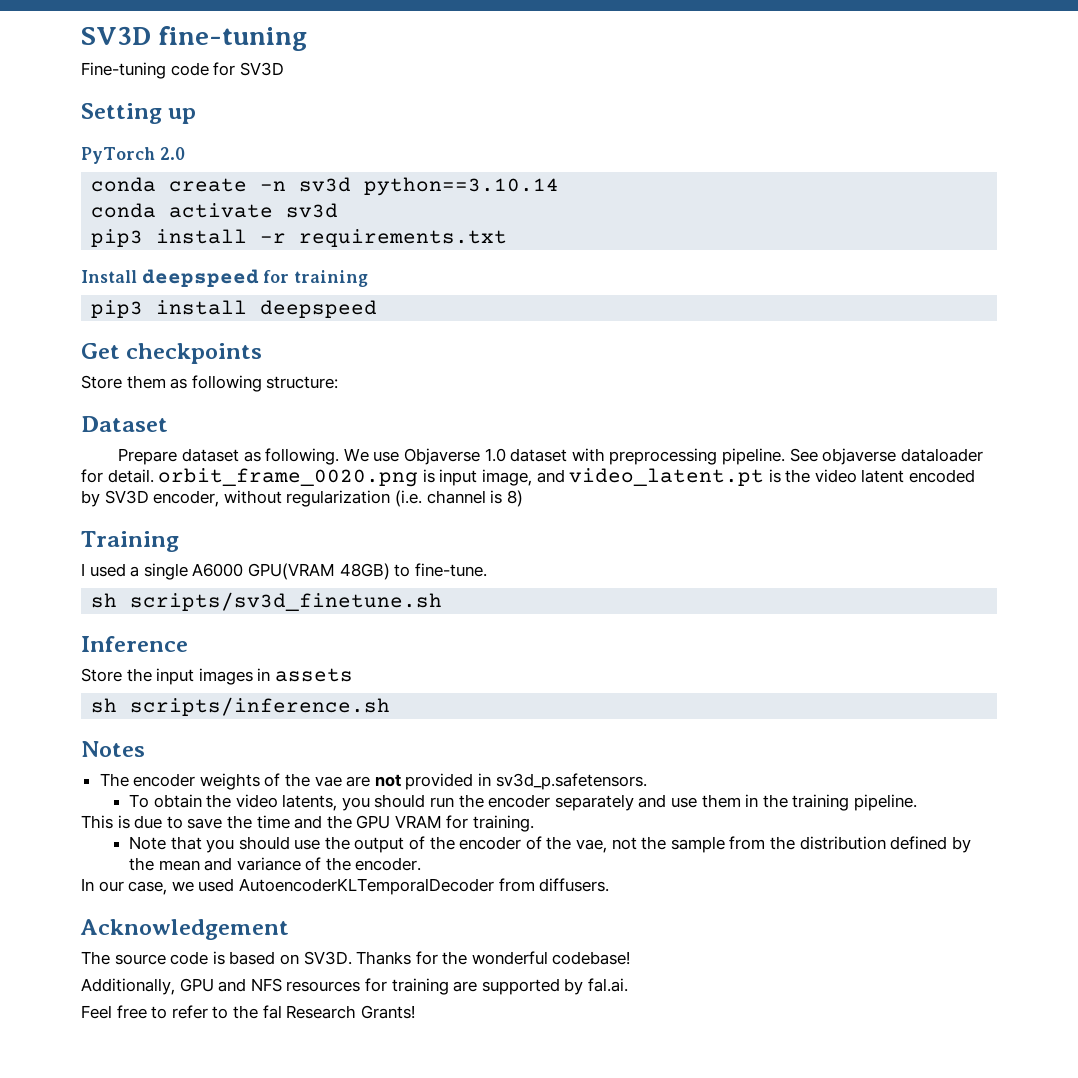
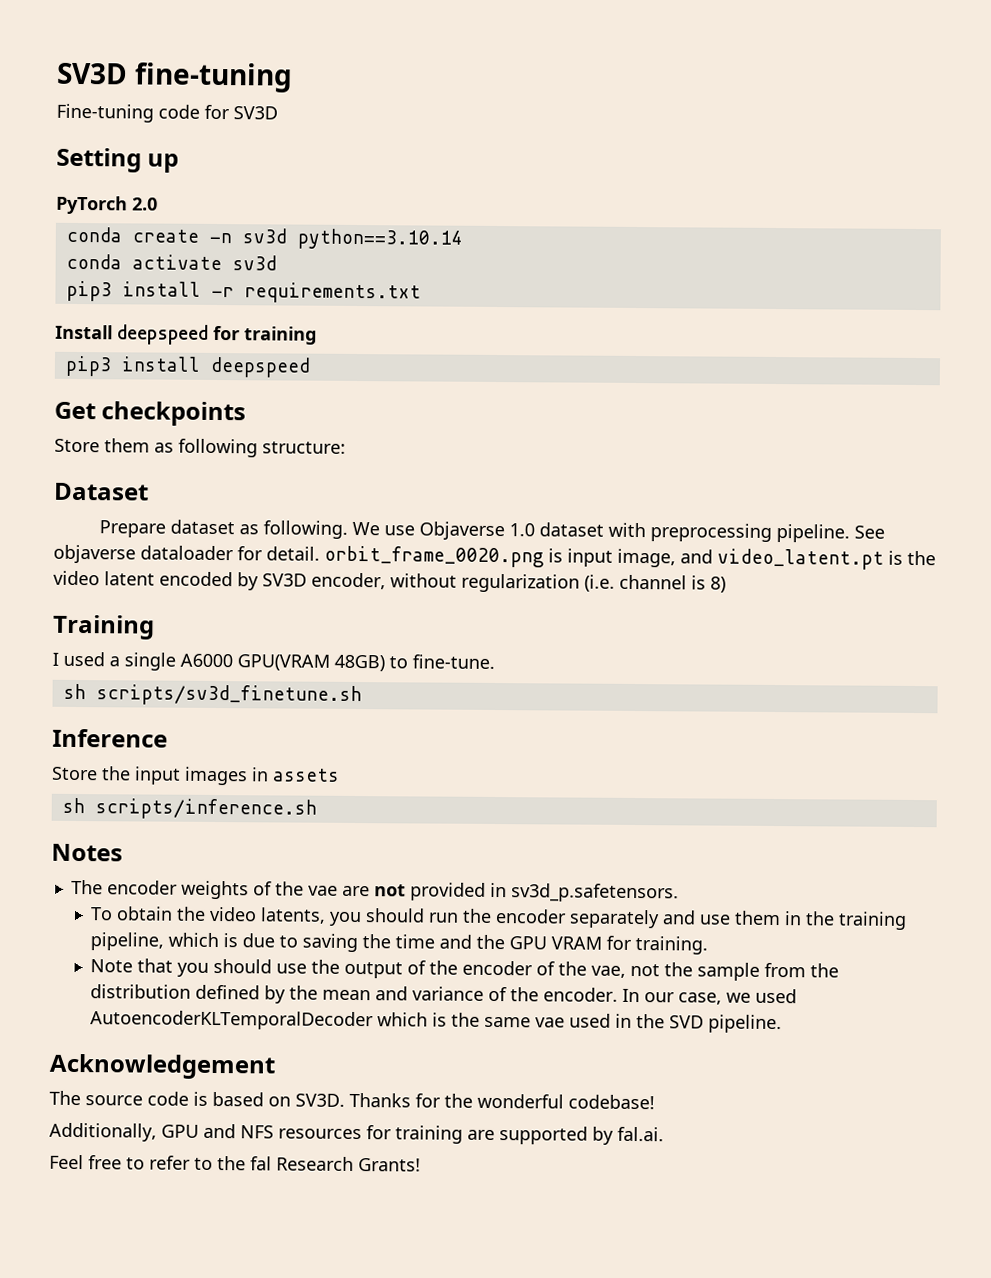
- To obtain the video latents, you should run the encoder separately and use them in the training pipeline.
- This is due to save the time and the GPU VRAM for training.
+ To obtain the video latents, you should run the encoder separately and use them in the training pipeline, which is due to saving the time and the GPU VRAM for training.
- Note that you should use the output of the encoder of the vae, not the sample from the distribution defined by the mean and variance of the encoder.
- In our case, we used AutoencoderKLTemporalDecoder from diffusers.
+ Note that you should use the output of the encoder of the vae, not the sample from the distribution defined by the mean and variance of the encoder. In our case, we used AutoencoderKLTemporalDecoder which is the same vae used in the SVD pipeline.

